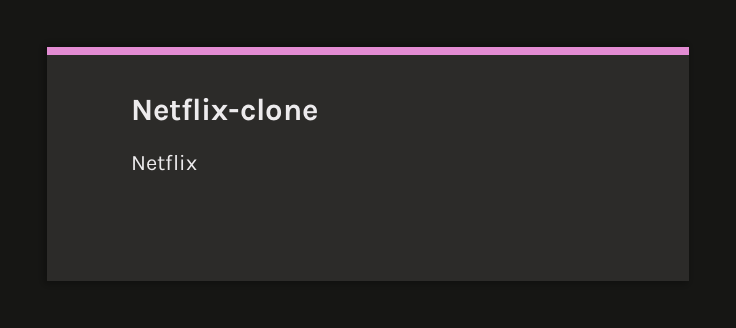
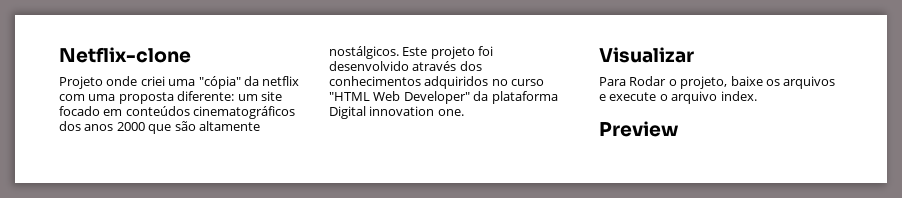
- Netflix
+ Projeto onde criei uma "cópia" da netflix com uma proposta diferente: um site focado em conteúdos cinematográficos dos anos 2000 que são altamente nostálgicos. Este projeto foi desenvolvido através dos conhecimentos adquiridos no curso "HTML Web Developer" da plataforma Digital innovation one.
+ Visualizar
+ Para Rodar o projeto, baixe os arquivos e execute o arquivo index.
+ Preview

